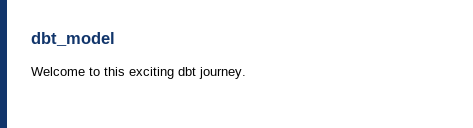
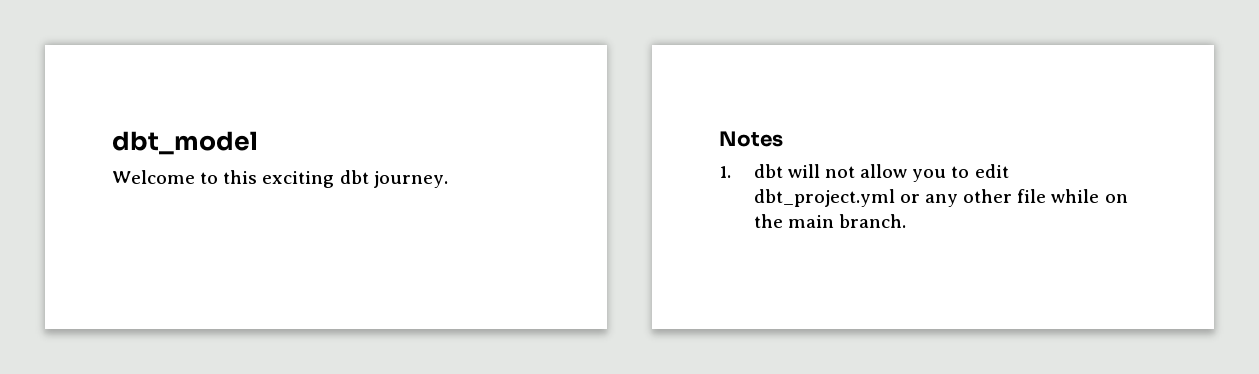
+ Notes
+ 1. dbt will not allow you to edit dbt_project.yml or any other file while on the main branch.

